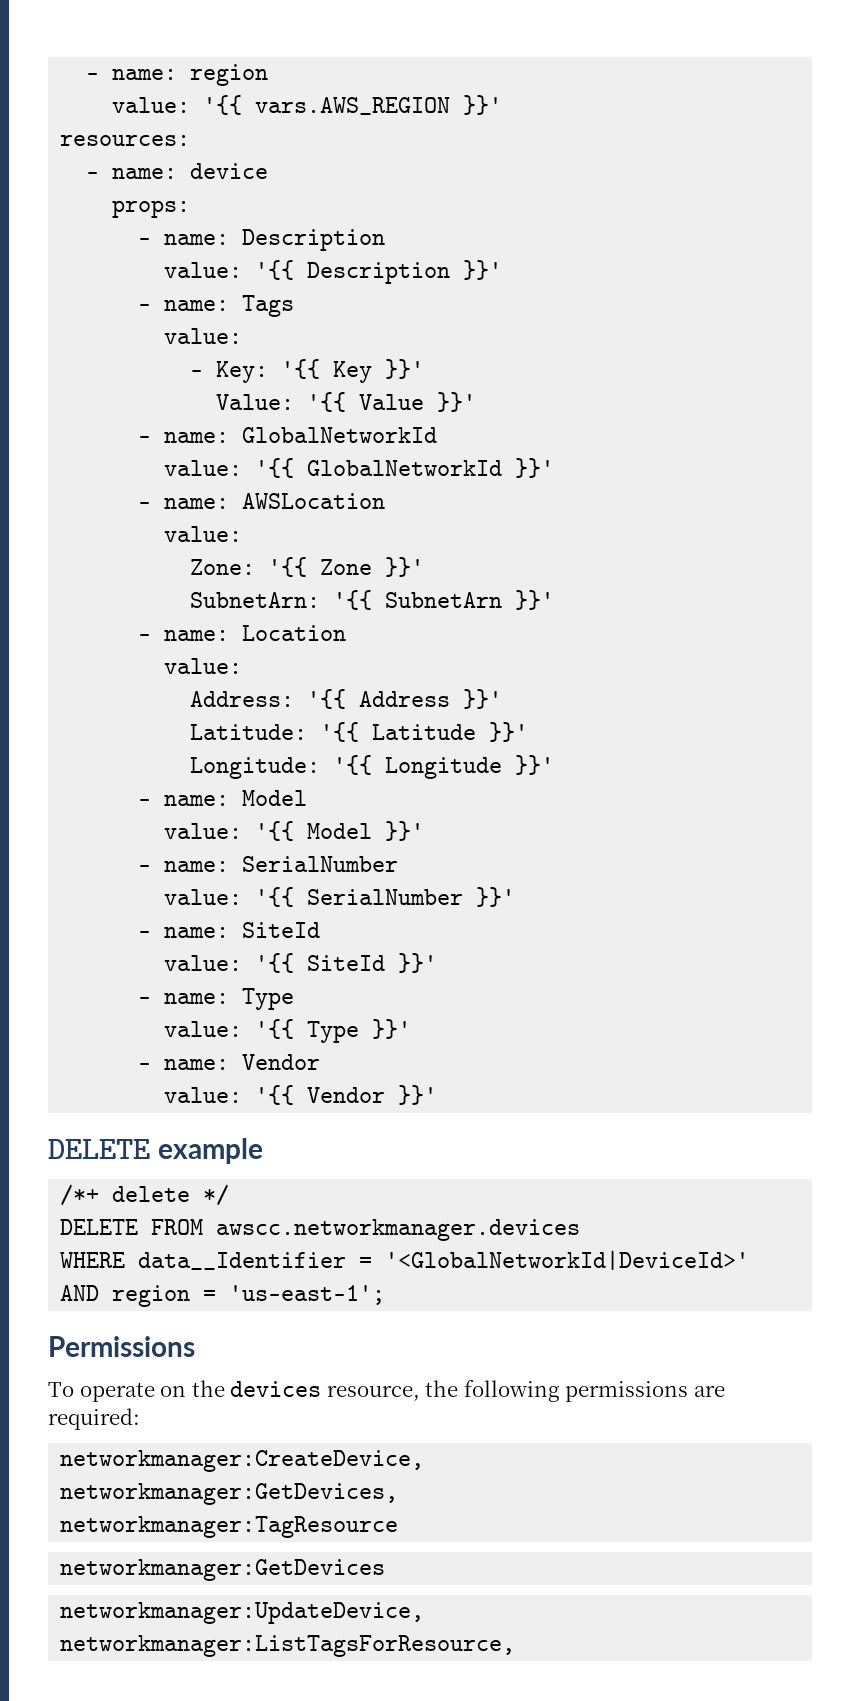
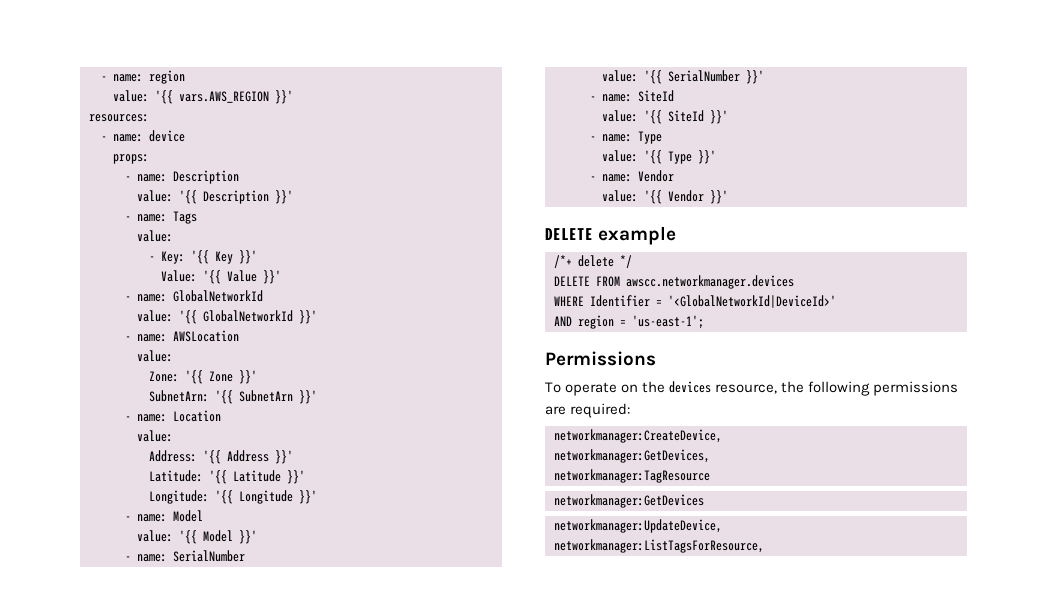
- WHERE data__Identifier = '<GlobalNetworkId|DeviceId>'
+ WHERE Identifier = '<GlobalNetworkId|DeviceId>'

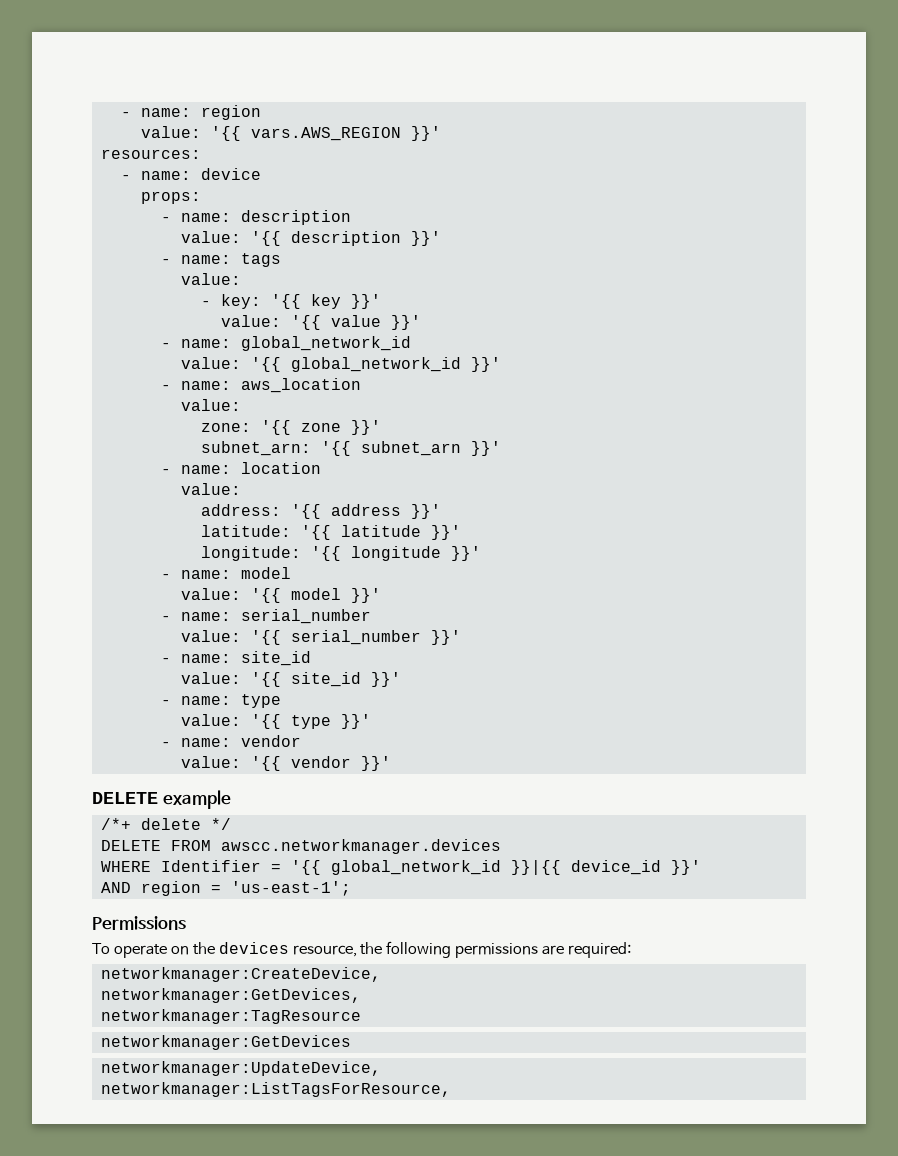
- - name: Description
- value: '{{ Description }}'
- - name: Tags
+ - name: description
+ value: '{{ description }}'
+ - name: tags
- - Key: '{{ Key }}'
- Value: '{{ Value }}'
- - name: GlobalNetworkId
- value: '{{ GlobalNetworkId }}'
- - name: AWSLocation
+ - key: '{{ key }}'
+ value: '{{ value }}'
+ - name: global_network_id
+ value: '{{ global_network_id }}'
+ - name: aws_location
  value:
- Zone: '{{ Zone }}'
- SubnetArn: '{{ SubnetArn }}'
- - name: Location
+ zone: '{{ zone }}'
+ subnet_arn: '{{ subnet_arn }}'
+ - name: location
  value:
- Address: '{{ Address }}'
- Latitude: '{{ Latitude }}'
- Longitude: '{{ Longitude }}'
- - name: Model
- value: '{{ Model }}'
- - name: SerialNumber
- value: '{{ SerialNumber }}'
- - name: SiteId
- value: '{{ SiteId }}'
- - name: Type
- value: '{{ Type }}'
- - name: Vendor
- value: '{{ Vendor }}'
+ address: '{{ address }}'
+ latitude: '{{ latitude }}'
+ longitude: '{{ longitude }}'
+ - name: model
+ value: '{{ model }}'
+ - name: serial_number
+ value: '{{ serial_number }}'
+ - name: site_id
+ value: '{{ site_id }}'
+ - name: type
+ value: '{{ type }}'
+ - name: vendor
+ value: '{{ vendor }}'
- WHERE Identifier = '<GlobalNetworkId|DeviceId>'
+ WHERE Identifier = '{{ global_network_id }}|{{ device_id }}'

